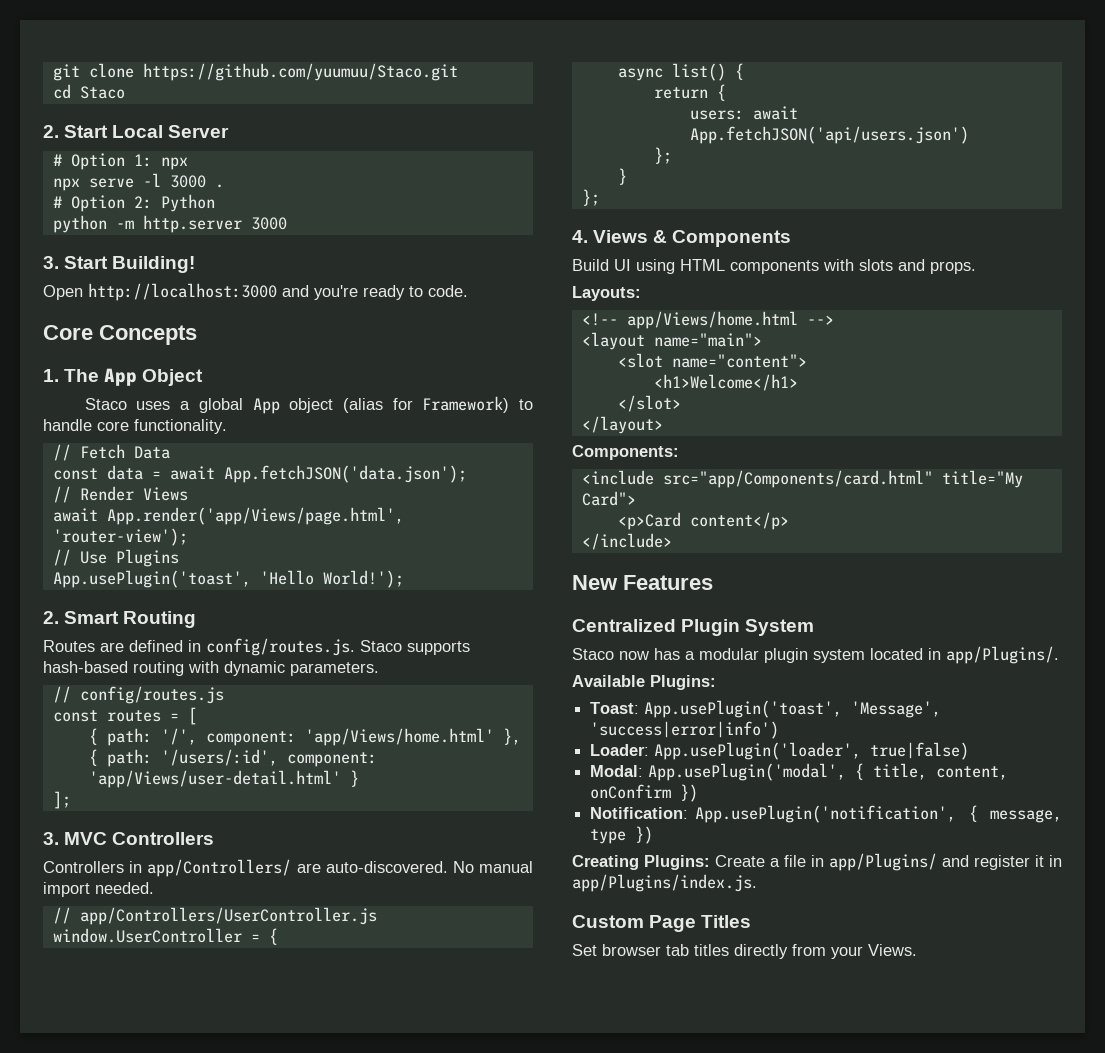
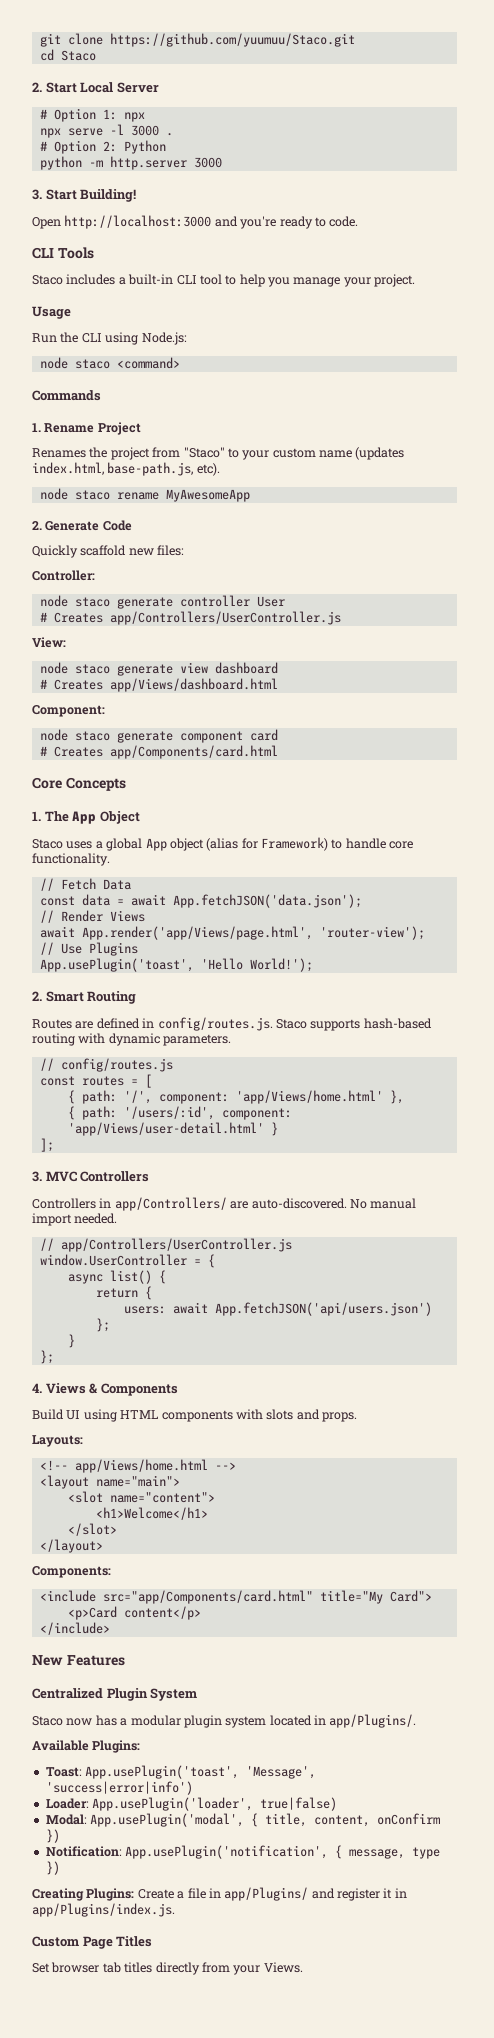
+ CLI Tools
+ Staco includes a built-in CLI tool to help you manage your project.
+ Usage
+ Run the CLI using Node.js:
+ node staco <command>
+ Commands
+ 1. Rename Project
+ Renames the project from "Staco" to your custom name (updates index.html, base-path.js, etc).
+ node staco rename MyAwesomeApp
+ 2. Generate Code
+ Quickly scaffold new files:
+ Controller:
+ node staco generate controller User
+ # Creates app/Controllers/UserController.js
+ View:
+ node staco generate view dashboard
+ # Creates app/Views/dashboard.html
+ Component:
+ node staco generate component card
+ # Creates app/Components/card.html

